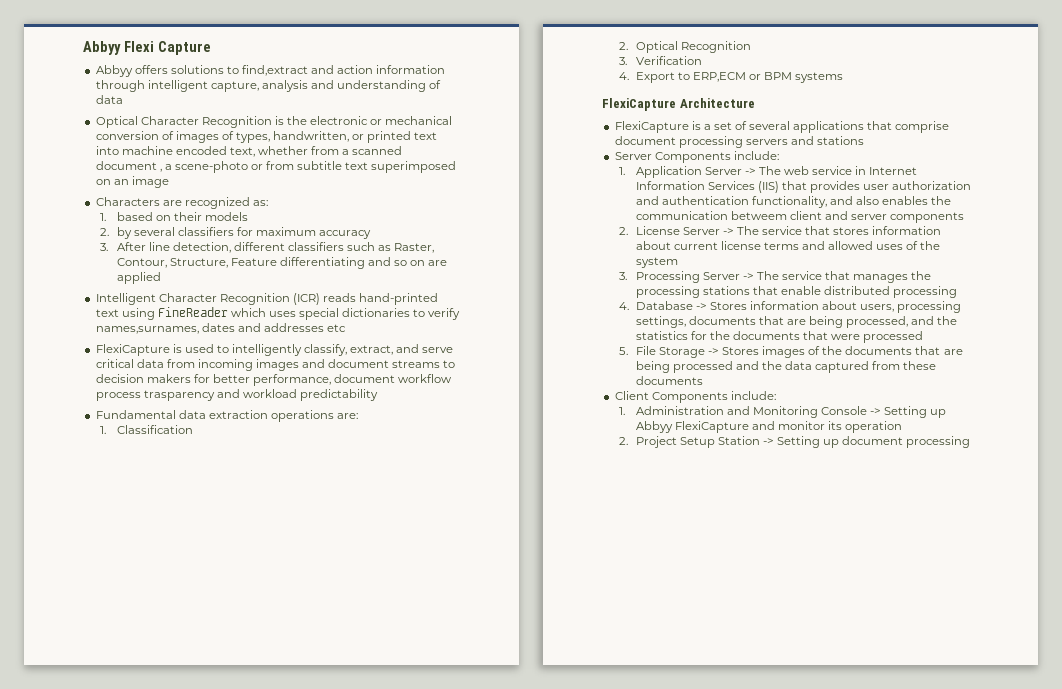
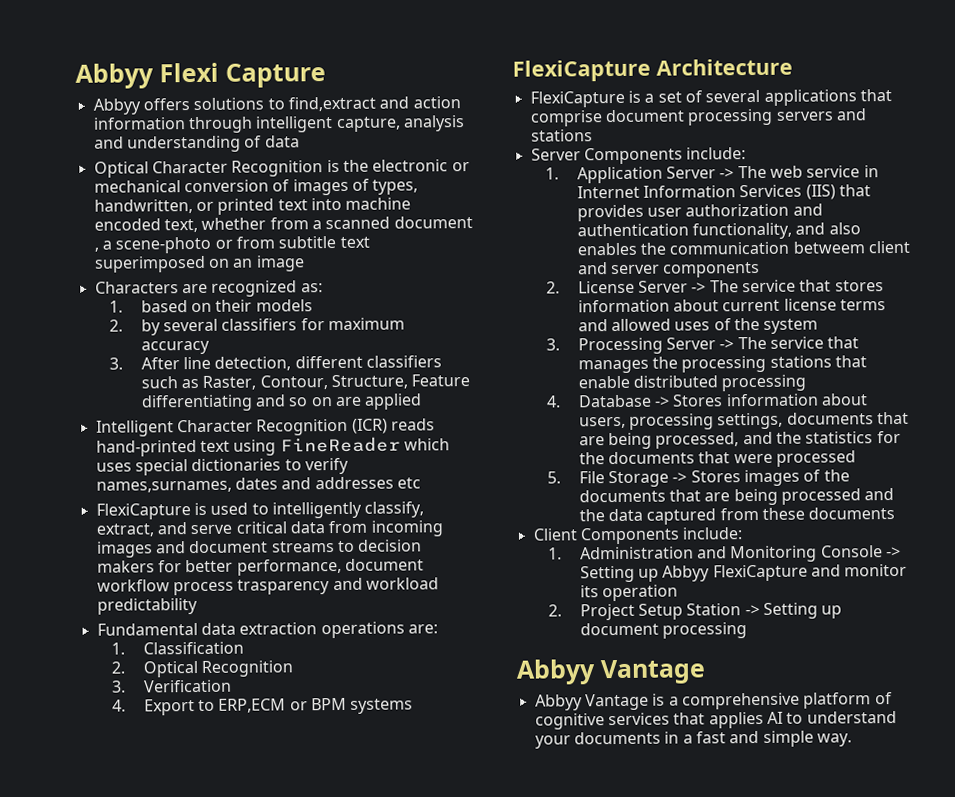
  2. Project Setup Station -> Setting up document processing
+ Abbyy Vantage
+ Abbyy Vantage is a comprehensive platform of cognitive services that applies AI to understand your documents in a fast and simple way.

